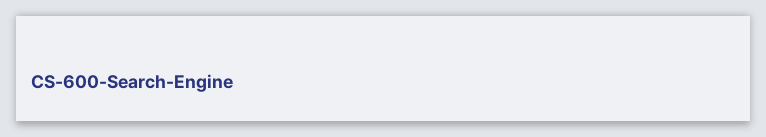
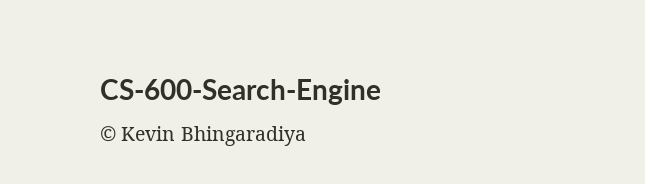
+ © Kevin Bhingaradiya

